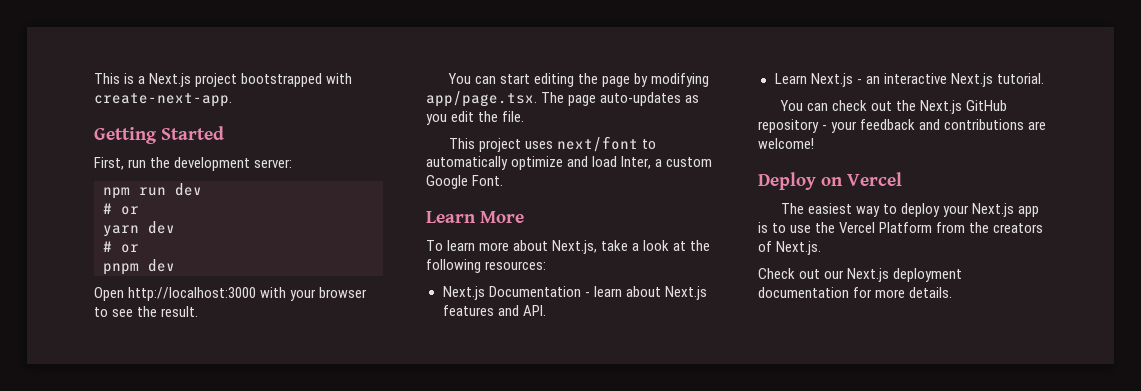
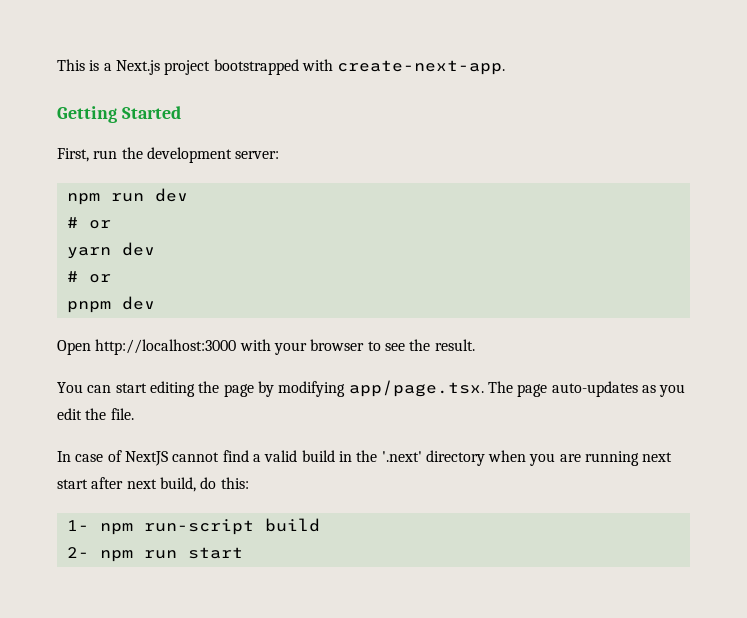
- This project uses next/font to automatically optimize and load Inter, a custom Google Font.
- Learn More
- To learn more about Next.js, take a look at the following resources:
- Next.js Documentation - learn about Next.js features and API.
- Learn Next.js - an interactive Next.js tutorial.
- You can check out the Next.js GitHub repository - your feedback and contributions are welcome!
- Deploy on Vercel
- The easiest way to deploy your Next.js app is to use the Vercel Platform from the creators of Next.js.
- Check out our Next.js deployment documentation for more details.
+ In case of NextJS cannot find a valid build in the '.next' directory when you are running next start after next build, do this:
+ 1- npm run-script build
+ 2- npm run start

